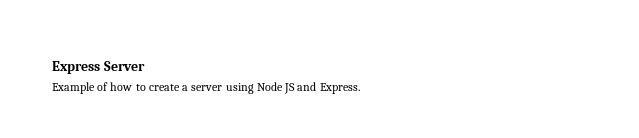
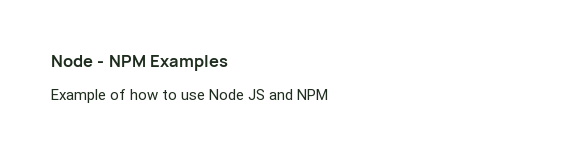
- Express Server
+ Node - NPM Examples
- Example of how to create a server using Node JS and Express.
+ Example of how to use Node JS and NPM

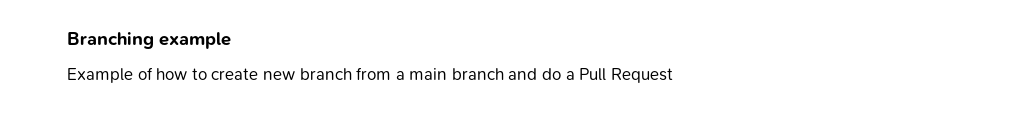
- Node - NPM Examples
+ Branching example
- Example of how to use Node JS and NPM
+ Example of how to create new branch from a main branch and do a Pull Request

